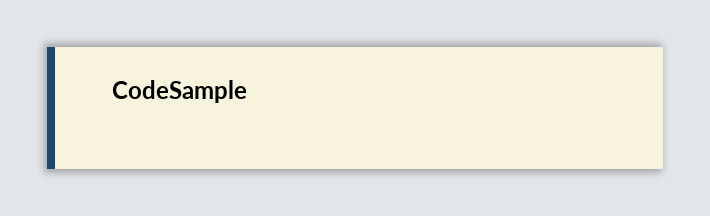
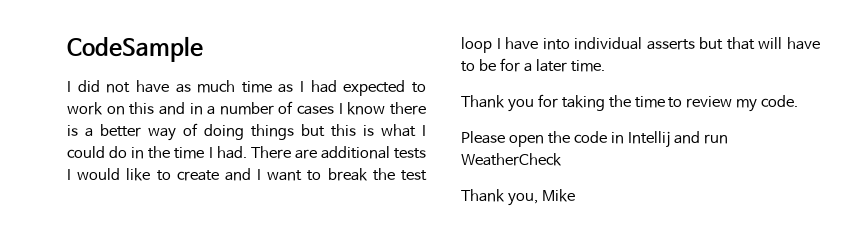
+ I did not have as much time as I had expected to work on this and in a number of cases I know there is a better way of doing things but this is what I could do in the time I had. There are additional tests I would like to create and I want to break the test loop I have into individual asserts but that will have to be for a later time.
+ Thank you for taking the time to review my code.
+ Please open the code in Intellij and run WeatherCheck
+ Thank you, Mike

